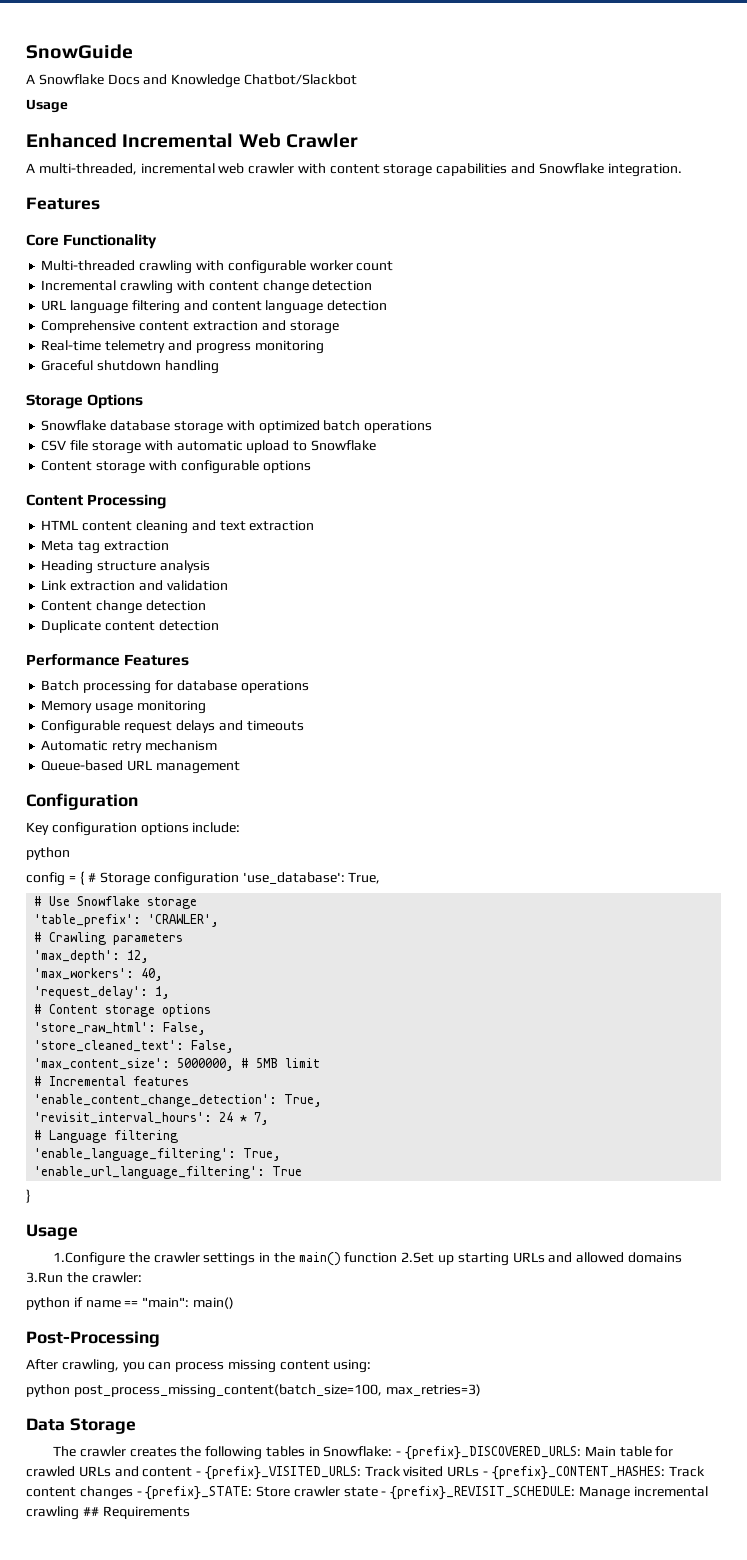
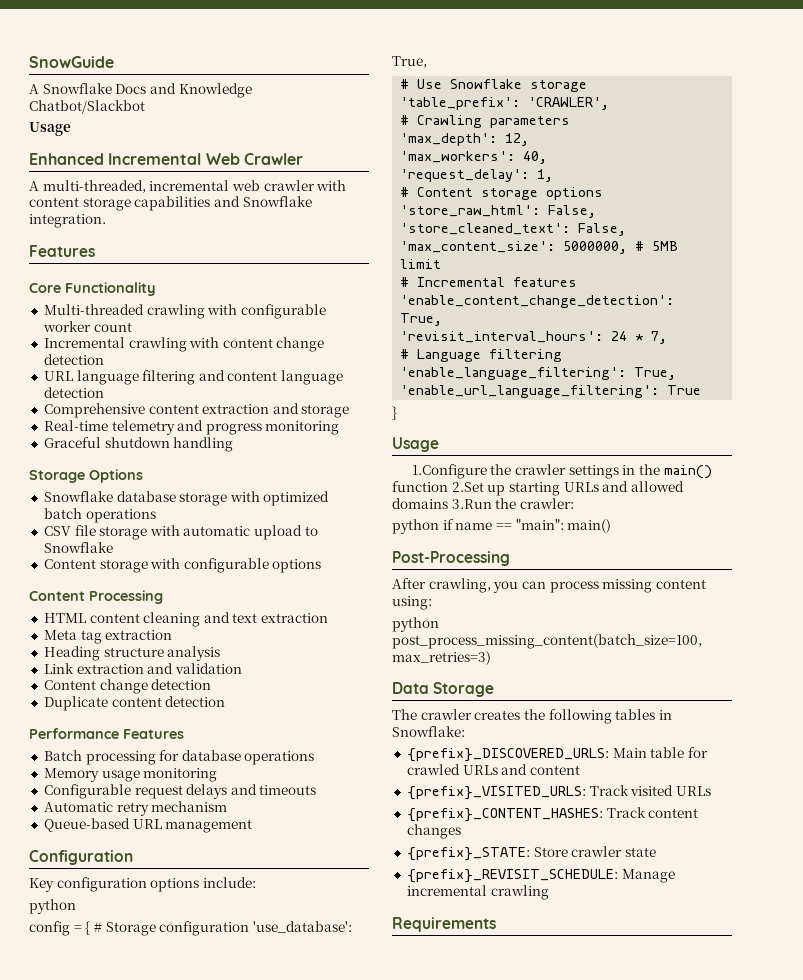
- The crawler creates the following tables in Snowflake: - {prefix}_DISCOVERED_URLS: Main table for crawled URLs and content - {prefix}_VISITED_URLS: Track visited URLs - {prefix}_CONTENT_HASHES: Track content changes - {prefix}_STATE: Store crawler state - {prefix}_REVISIT_SCHEDULE: Manage incremental crawling ## Requirements
+ The crawler creates the following tables in Snowflake:
+ {prefix}_DISCOVERED_URLS: Main table for crawled URLs and content
+ {prefix}_VISITED_URLS: Track visited URLs
+ {prefix}_CONTENT_HASHES: Track content changes
+ {prefix}_STATE: Store crawler state
+ {prefix}_REVISIT_SCHEDULE: Manage incremental crawling
+ Requirements

